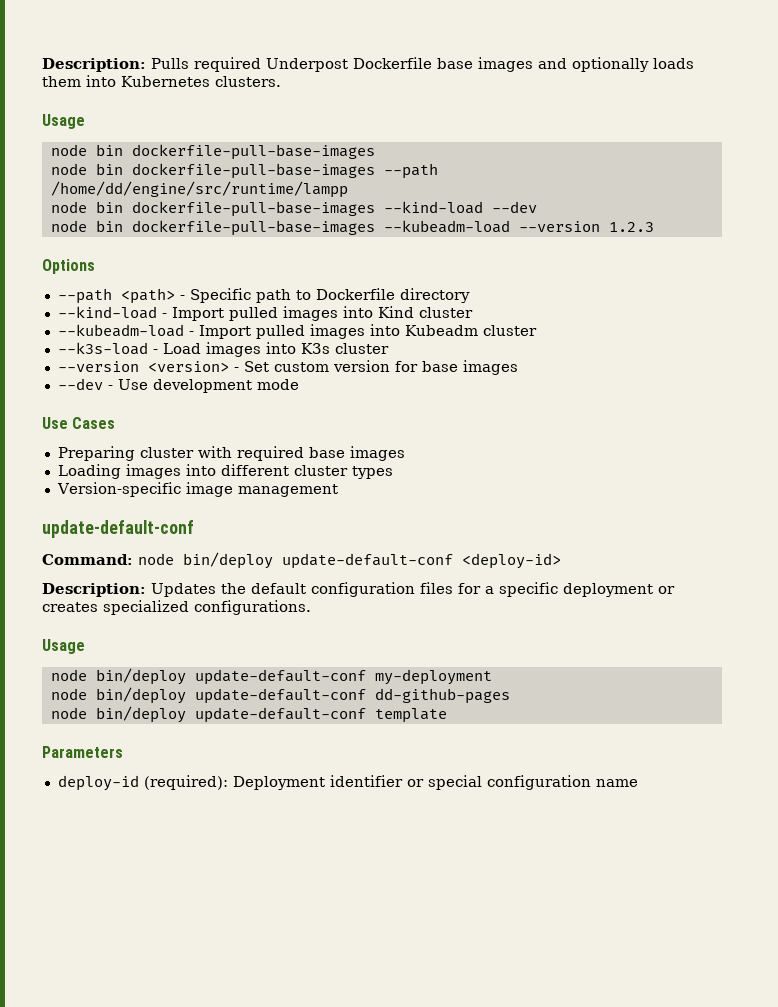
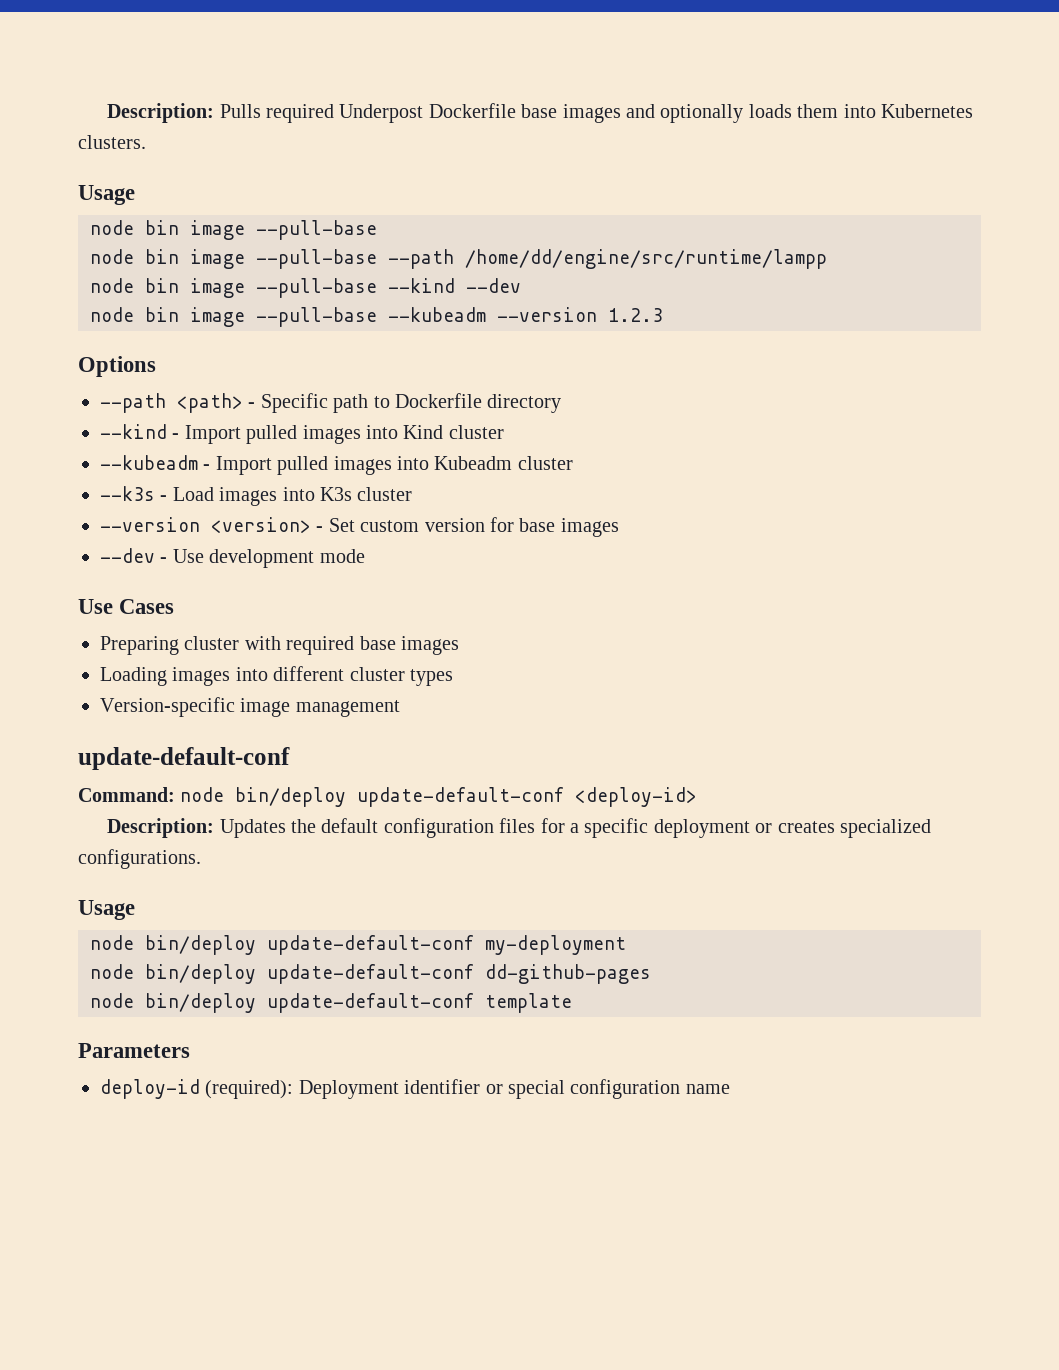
  Description: Pulls required Underpost Dockerfile base images and optionally loads them into Kubernetes clusters.
  Usage
- node bin dockerfile-pull-base-images
- node bin dockerfile-pull-base-images --path /home/dd/engine/src/runtime/lampp
+ node bin image --pull-base
+ node bin image --pull-base --path /home/dd/engine/src/runtime/lampp
- node bin dockerfile-pull-base-images --kind-load --dev
+ node bin image --pull-base --kind --dev
- node bin dockerfile-pull-base-images --kubeadm-load --version 1.2.3
+ node bin image --pull-base --kubeadm --version 1.2.3
- --kind-load - Import pulled images into Kind cluster
+ --kind - Import pulled images into Kind cluster
- --kubeadm-load - Import pulled images into Kubeadm cluster
+ --kubeadm - Import pulled images into Kubeadm cluster
- --k3s-load - Load images into K3s cluster
+ --k3s - Load images into K3s cluster

